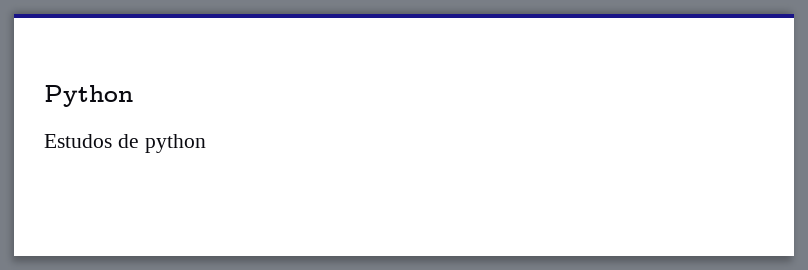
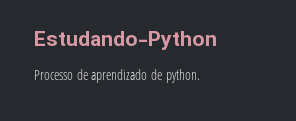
- Python
- Estudos de python
+ Estudando-Python
+ Processo de aprendizado de python.

